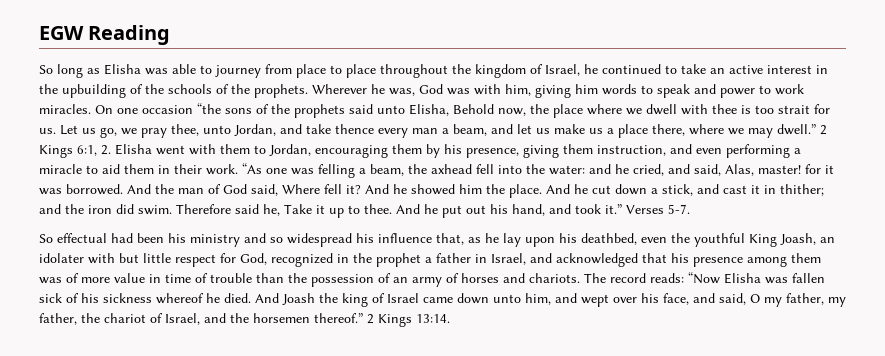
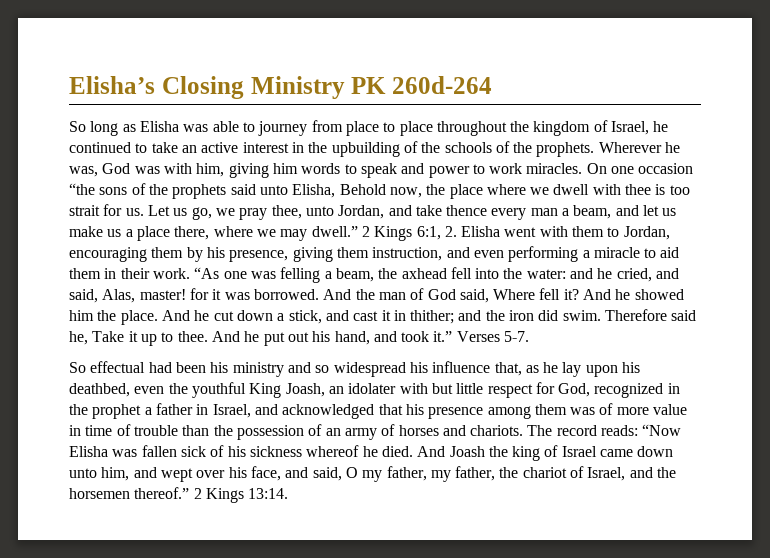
- EGW Reading
+ Elisha’s Closing Ministry PK 260d-264

